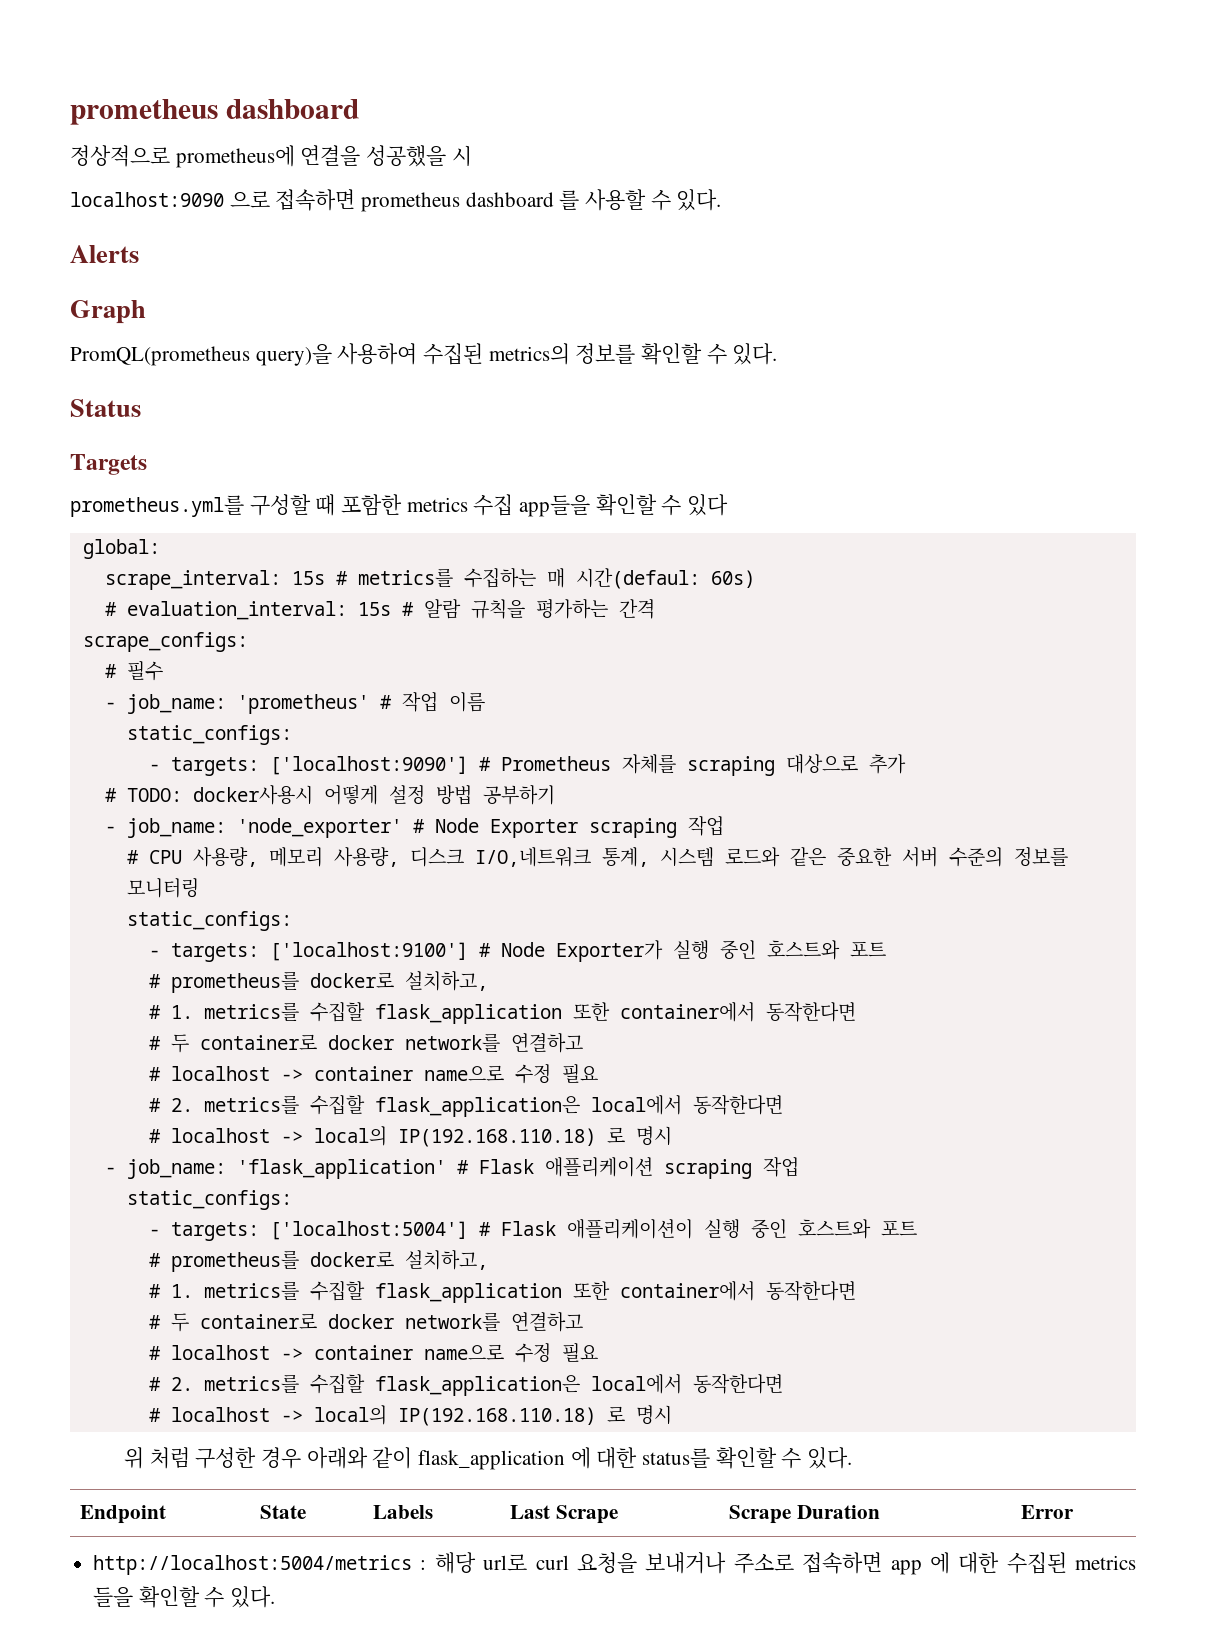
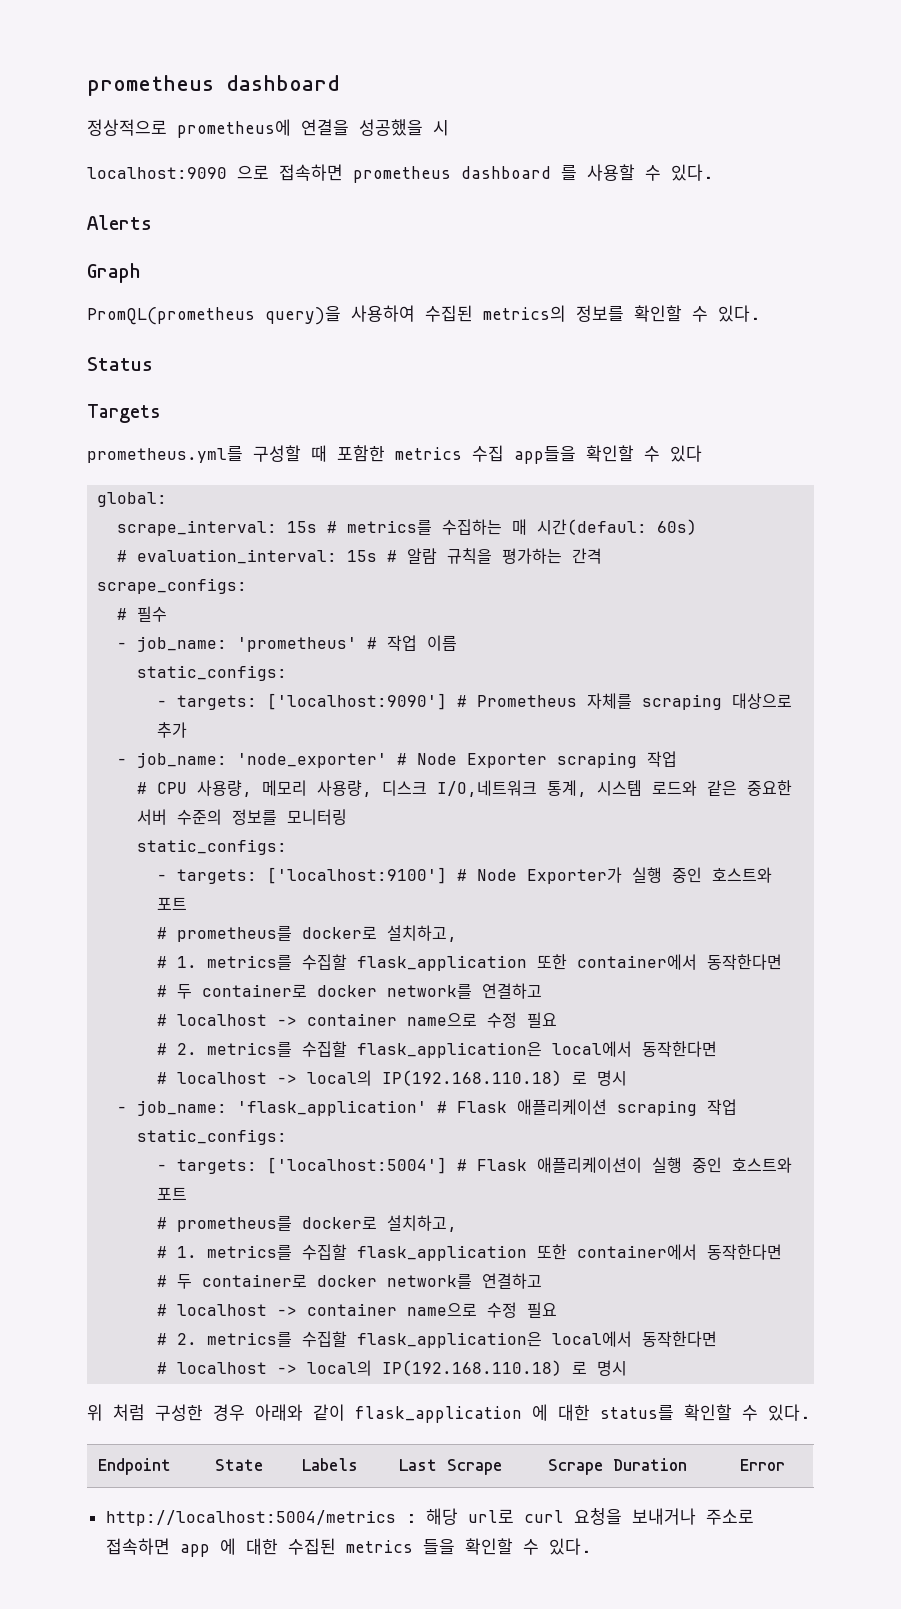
- # TODO: docker사용시 어떻게 설정 방법 공부하기

